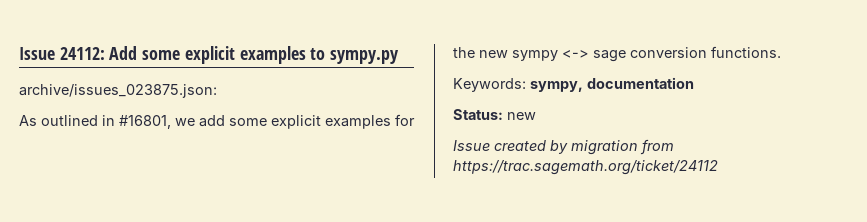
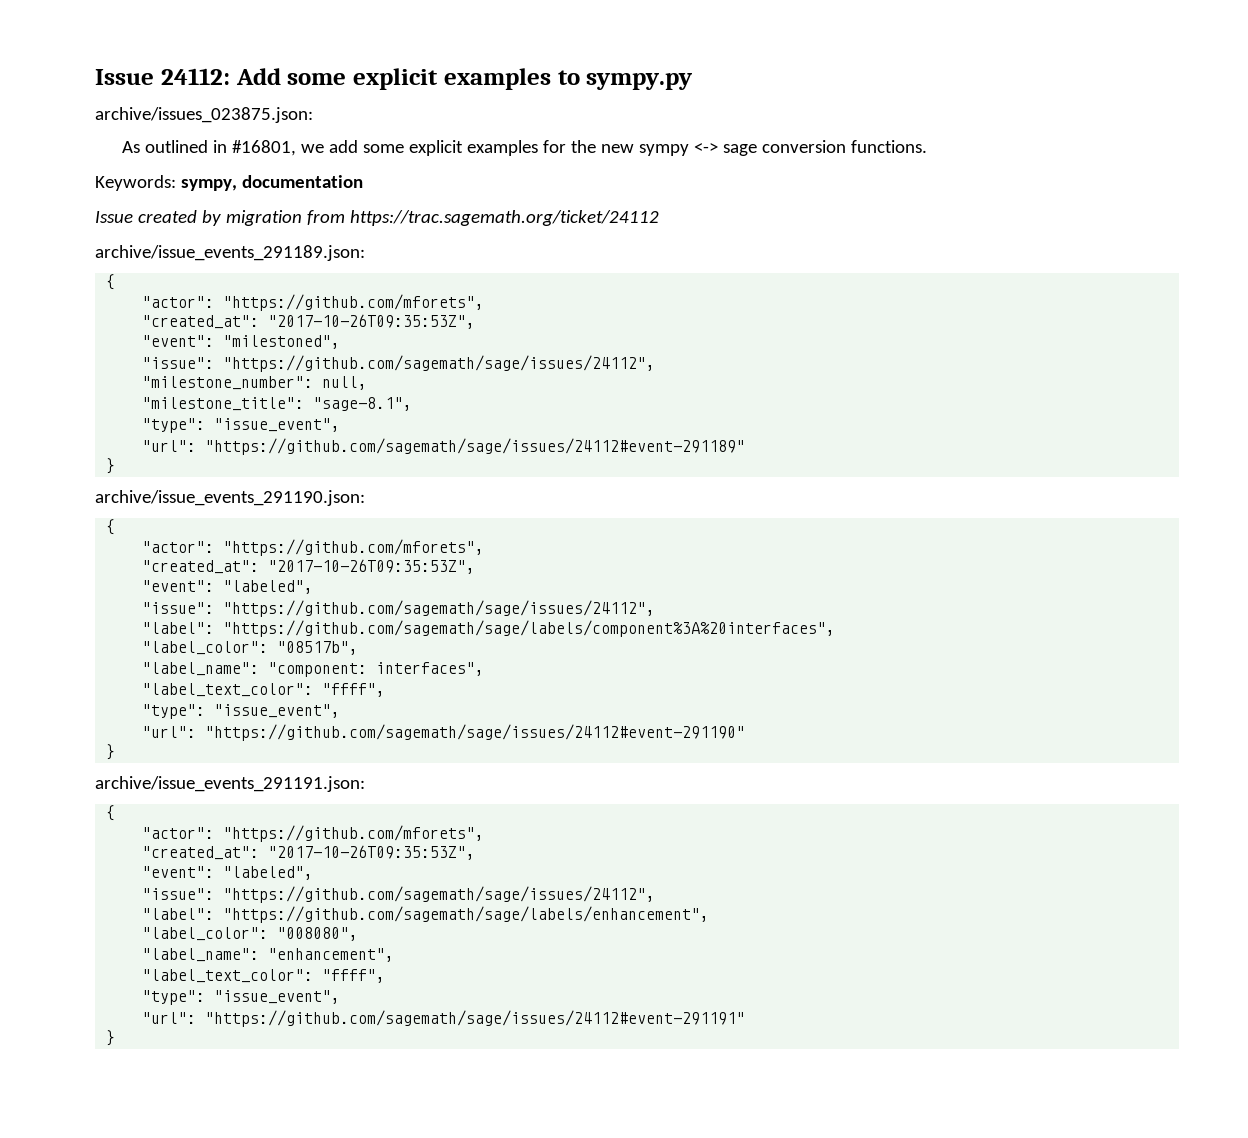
- Status: new
+ archive/issue_events_291189.json:
+ {
+ "actor": "https://github.com/mforets",
+ "created_at": "2017-10-26T09:35:53Z",
+ "event": "milestoned",
+ "issue": "https://github.com/sagemath/sage/issues/24112",
+ "milestone_number": null,
+ "milestone_title": "sage-8.1",
+ "type": "issue_event",
+ "url": "https://github.com/sagemath/sage/issues/24112#event-291189"
+ }
+ archive/issue_events_291190.json:
+ {
+ "actor": "https://github.com/mforets",
+ "created_at": "2017-10-26T09:35:53Z",
+ "event": "labeled",
+ "issue": "https://github.com/sagemath/sage/issues/24112",
+ "label": "https://github.com/sagemath/sage/labels/component%3A%20interfaces",
+ "label_color": "08517b",
+ "label_name": "component: interfaces",
+ "label_text_color": "ffff",
+ "type": "issue_event",
+ "url": "https://github.com/sagemath/sage/issues/24112#event-291190"
+ }
+ archive/issue_events_291191.json:
+ {
+ "actor": "https://github.com/mforets",
+ "created_at": "2017-10-26T09:35:53Z",
+ "event": "labeled",
+ "issue": "https://github.com/sagemath/sage/issues/24112",
+ "label": "https://github.com/sagemath/sage/labels/enhancement",
+ "label_color": "008080",
+ "label_name": "enhancement",
+ "label_text_color": "ffff",
+ "type": "issue_event",
+ "url": "https://github.com/sagemath/sage/issues/24112#event-291191"
+ }

